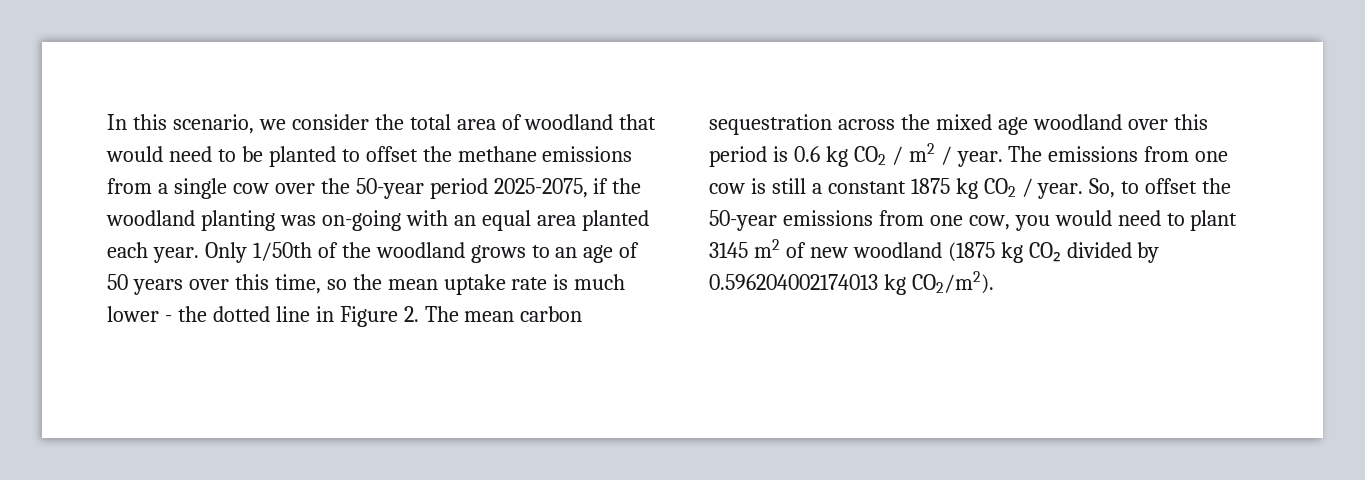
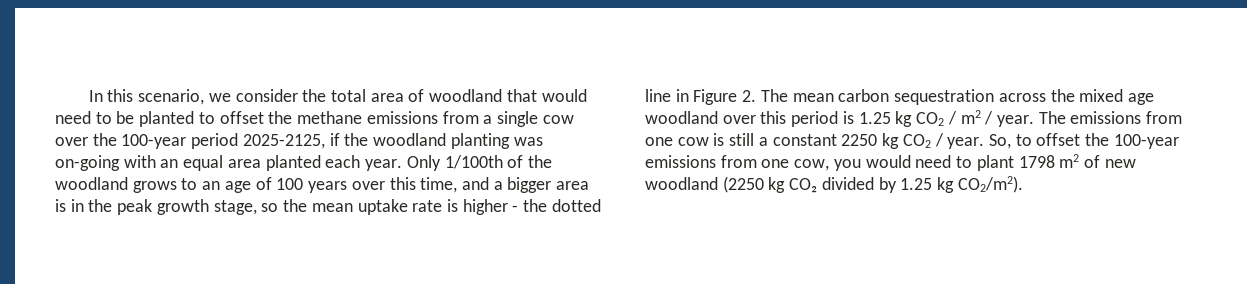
- In this scenario, we consider the total area of woodland that would need to be planted to offset the methane emissions from a single cow over the 50-year period 2025-2075, if the woodland planting was on-going with an equal area planted each year.
+ In this scenario, we consider the total area of woodland that would need to be planted to offset the methane emissions from a single cow over the 100-year period 2025-2125, if the woodland planting was on-going with an equal area planted each year.
- Only 1/50th of the woodland grows to an age of 50 years over this time, so the mean uptake rate is much lower - the dotted line in Figure 2. The mean carbon sequestration across the mixed age woodland over this period is 0.6 kg CO2 / m2 / year.
+ Only 1/100th of the woodland grows to an age of 100 years over this time, and a bigger area is in the peak growth stage, so the mean uptake rate is higher - the dotted line in Figure 2. The mean carbon sequestration across the mixed age woodland over this period is 1.25 kg CO2 / m2 / year.
- The emissions from one cow is still a constant 1875 kg CO2 / year.
+ The emissions from one cow is still a constant 2250 kg CO2 / year.
- So, to offset the 50-year emissions from one cow, you would need to plant 3145 m2 of new woodland (1875 kg CO₂ divided by 0.596204002174013 kg CO2/m2).
+ So, to offset the 100-year emissions from one cow, you would need to plant 1798 m2 of new woodland (2250 kg CO₂ divided by 1.25 kg CO2/m2).

